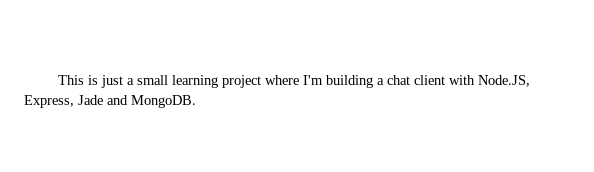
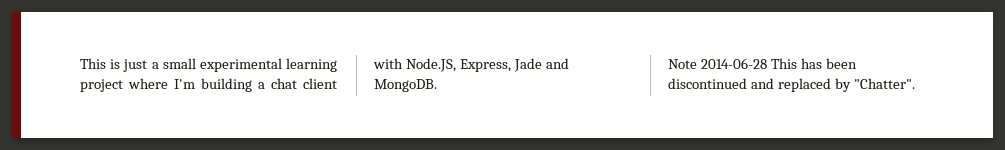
- This is just a small learning project where I'm building a chat client with Node.JS, Express, Jade and MongoDB.
+ This is just a small experimental learning project where I'm building a chat client with Node.JS, Express, Jade and MongoDB.
+ Note 2014-06-28 This has been discontinued and replaced by "Chatter".

